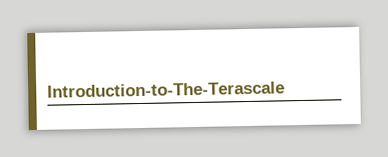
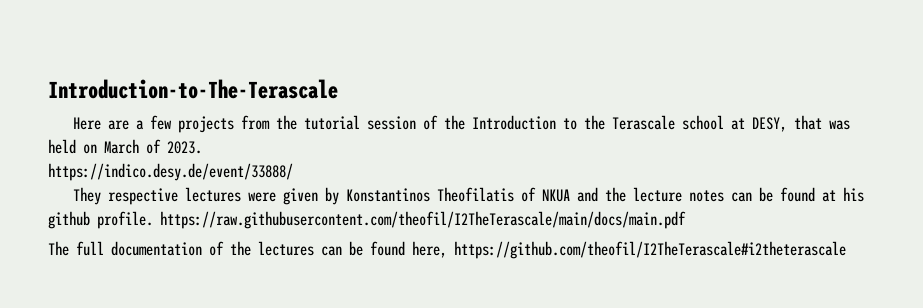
+ Here are a few projects from the tutorial session of the Introduction to the Terascale school at DESY, that was held on March of 2023.
+ https://indico.desy.de/event/33888/
+ They respective lectures were given by Konstantinos Theofilatis of NKUA and the lecture notes can be found at his github profile. https://raw.githubusercontent.com/theofil/I2TheTerascale/main/docs/main.pdf
+ The full documentation of the lectures can be found here, https://github.com/theofil/I2TheTerascale#i2theterascale

